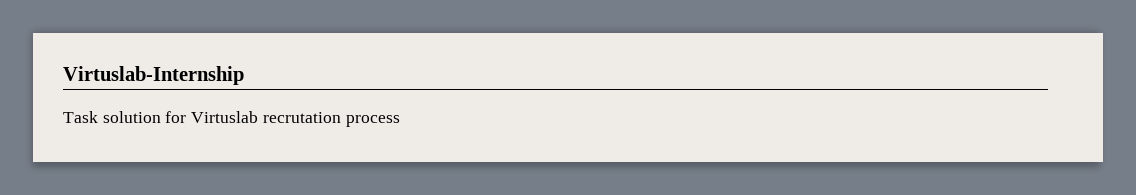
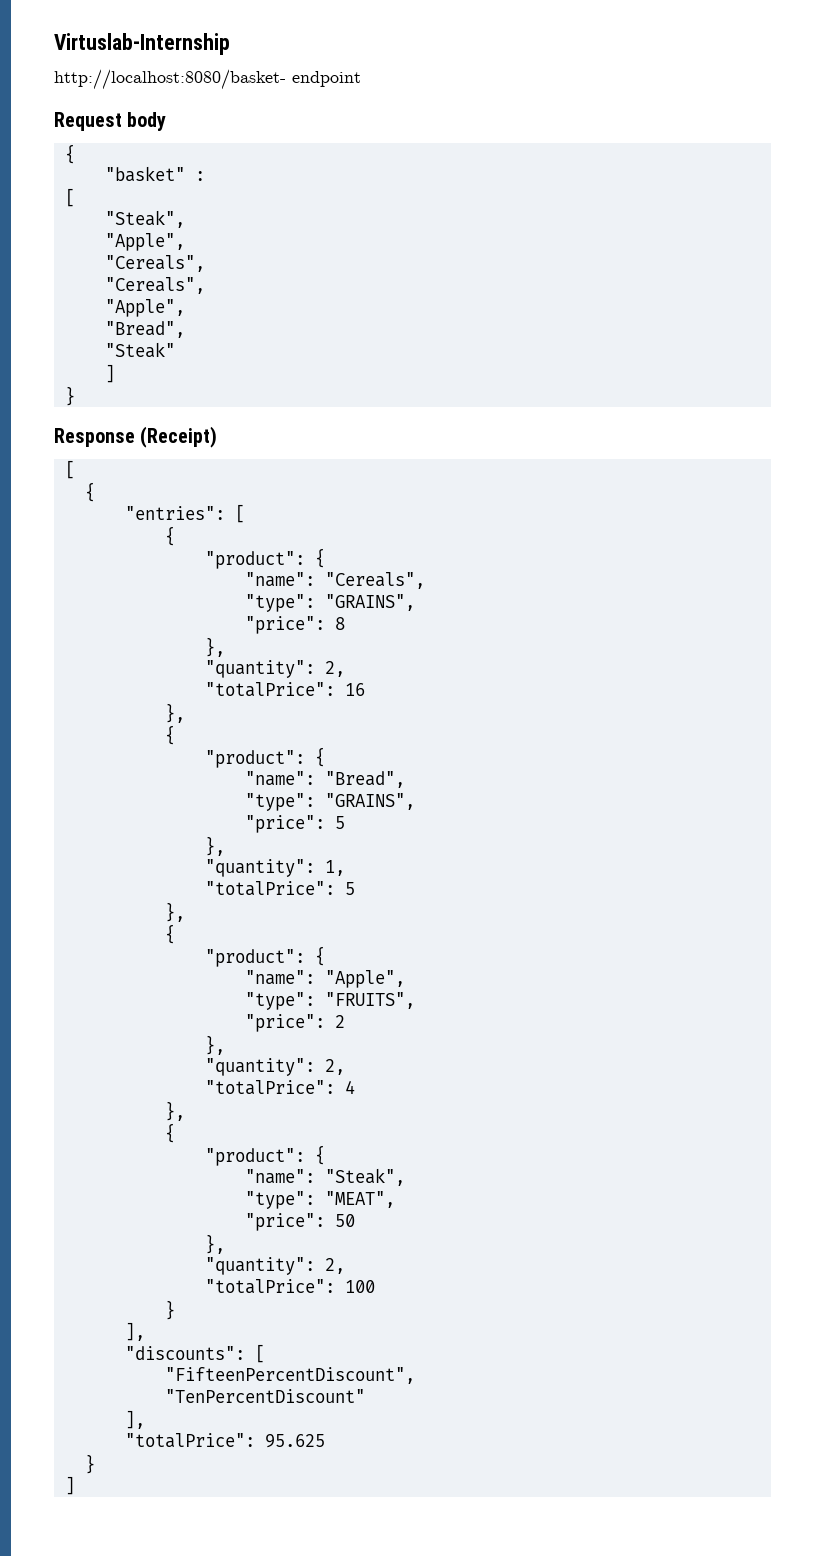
- Task solution for Virtuslab recrutation process
+ http://localhost:8080/basket- endpoint
+ Request body
+ {
+ "basket" :
+ [
+ "Steak",
+ "Apple",
+ "Cereals",
+ "Cereals",
+ "Apple",
+ "Bread",
+ "Steak"
+ ]
+ }
+ Response (Receipt)
+ [
+ {
+ "entries": [
+ {
+ "product": {
+ "name": "Cereals",
+ "type": "GRAINS",
+ "price": 8
+ },
+ "quantity": 2,
+ "totalPrice": 16
+ },
+ {
+ "product": {
+ "name": "Bread",
+ "type": "GRAINS",
+ "price": 5
+ },
+ "quantity": 1,
+ "totalPrice": 5
+ },
+ {
+ "product": {
+ "name": "Apple",
+ "type": "FRUITS",
+ "price": 2
+ },
+ "quantity": 2,
+ "totalPrice": 4
+ },
+ {
+ "product": {
+ "name": "Steak",
+ "type": "MEAT",
+ "price": 50
+ },
+ "quantity": 2,
+ "totalPrice": 100
+ }
+ ],
+ "discounts": [
+ "FifteenPercentDiscount",
+ "TenPercentDiscount"
+ ],
+ "totalPrice": 95.625
+ }
+ ]

